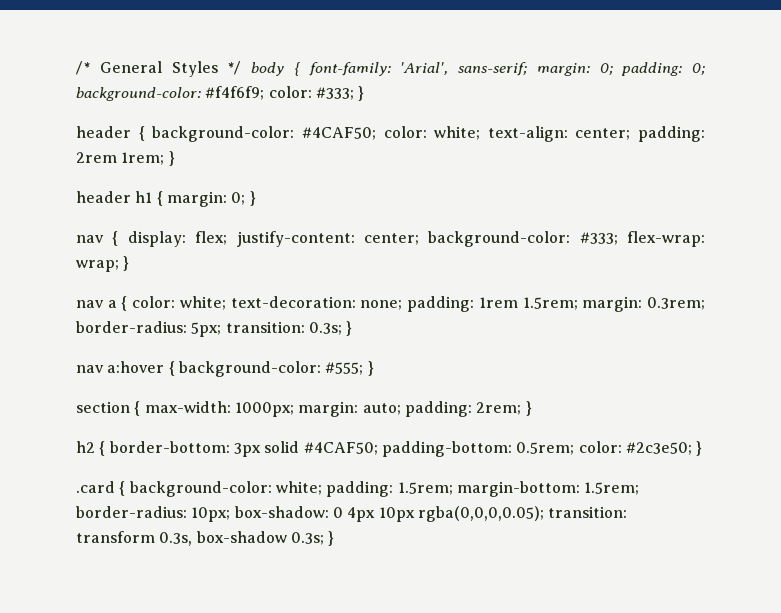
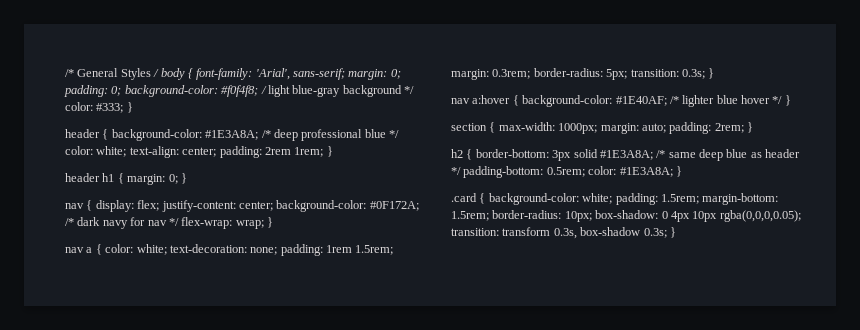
- /* General Styles */ body { font-family: 'Arial', sans-serif; margin: 0; padding: 0; background-color: #f4f6f9; color: #333; }
+ /* General Styles / body { font-family: 'Arial', sans-serif; margin: 0; padding: 0; background-color: #f0f4f8; / light blue-gray background */ color: #333; }
- header { background-color: #4CAF50; color: white; text-align: center; padding: 2rem 1rem; }
+ header { background-color: #1E3A8A; /* deep professional blue */ color: white; text-align: center; padding: 2rem 1rem; }
- nav { display: flex; justify-content: center; background-color: #333; flex-wrap: wrap; }
+ nav { display: flex; justify-content: center; background-color: #0F172A; /* dark navy for nav */ flex-wrap: wrap; }
- nav a:hover { background-color: #555; }
+ nav a:hover { background-color: #1E40AF; /* lighter blue hover */ }
- h2 { border-bottom: 3px solid #4CAF50; padding-bottom: 0.5rem; color: #2c3e50; }
+ h2 { border-bottom: 3px solid #1E3A8A; /* same deep blue as header */ padding-bottom: 0.5rem; color: #1E3A8A; }

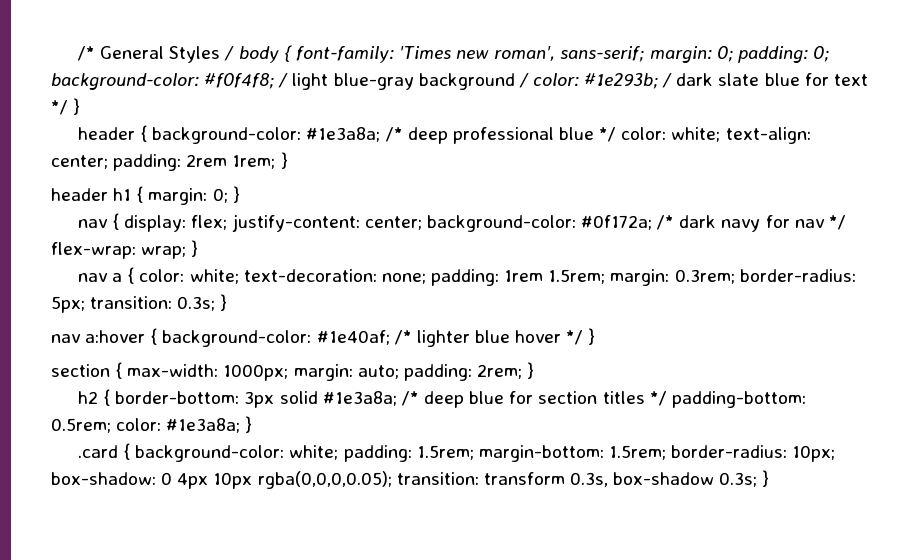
- /* General Styles / body { font-family: 'Arial', sans-serif; margin: 0; padding: 0; background-color: #f0f4f8; / light blue-gray background */ color: #333; }
+ /* General Styles / body { font-family: 'Times new roman', sans-serif; margin: 0; padding: 0; background-color: #f0f4f8; / light blue-gray background / color: #1e293b; / dark slate blue for text */ }
- header { background-color: #1E3A8A; /* deep professional blue */ color: white; text-align: center; padding: 2rem 1rem; }
+ header { background-color: #1e3a8a; /* deep professional blue */ color: white; text-align: center; padding: 2rem 1rem; }
- nav { display: flex; justify-content: center; background-color: #0F172A; /* dark navy for nav */ flex-wrap: wrap; }
+ nav { display: flex; justify-content: center; background-color: #0f172a; /* dark navy for nav */ flex-wrap: wrap; }
- nav a:hover { background-color: #1E40AF; /* lighter blue hover */ }
+ nav a:hover { background-color: #1e40af; /* lighter blue hover */ }
- h2 { border-bottom: 3px solid #1E3A8A; /* same deep blue as header */ padding-bottom: 0.5rem; color: #1E3A8A; }
+ h2 { border-bottom: 3px solid #1e3a8a; /* deep blue for section titles */ padding-bottom: 0.5rem; color: #1e3a8a; }

